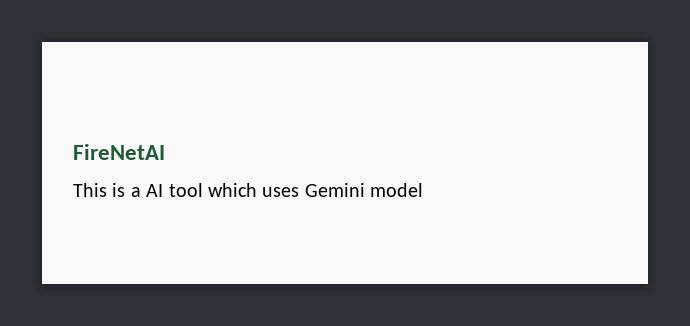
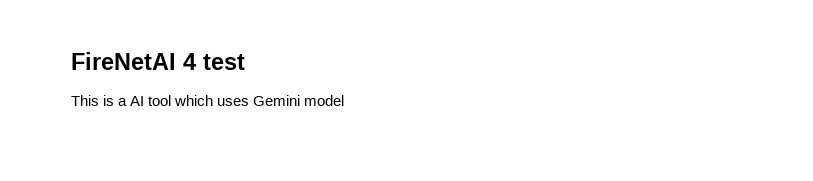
- FireNetAI
+ FireNetAI 4 test

